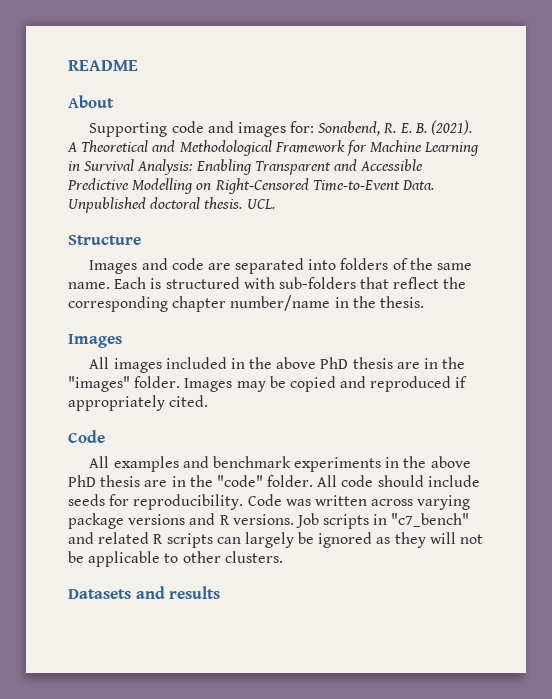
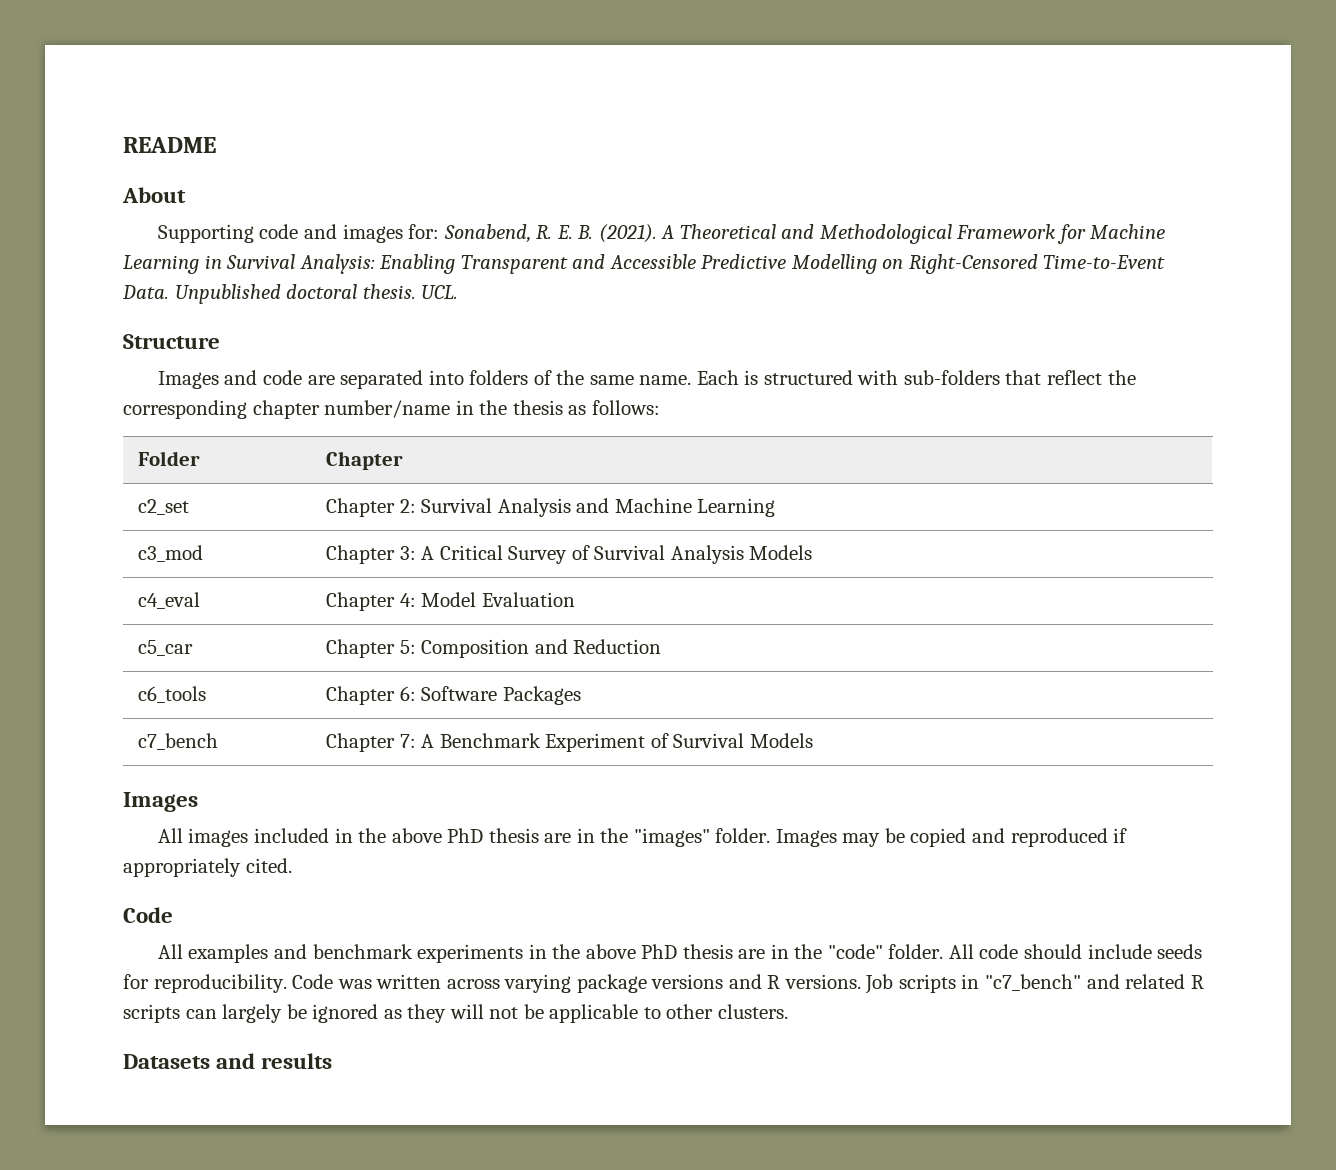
- Each is structured with sub-folders that reflect the corresponding chapter number/name in the thesis.
+ Each is structured with sub-folders that reflect the corresponding chapter number/name in the thesis as follows:
+ Folder | Chapter
+ c2_set | Chapter 2: Survival Analysis and Machine Learning
+ c3_mod | Chapter 3: A Critical Survey of Survival Analysis Models
+ c4_eval | Chapter 4: Model Evaluation
+ c5_car | Chapter 5: Composition and Reduction
+ c6_tools | Chapter 6: Software Packages
+ c7_bench | Chapter 7: A Benchmark Experiment of Survival Models

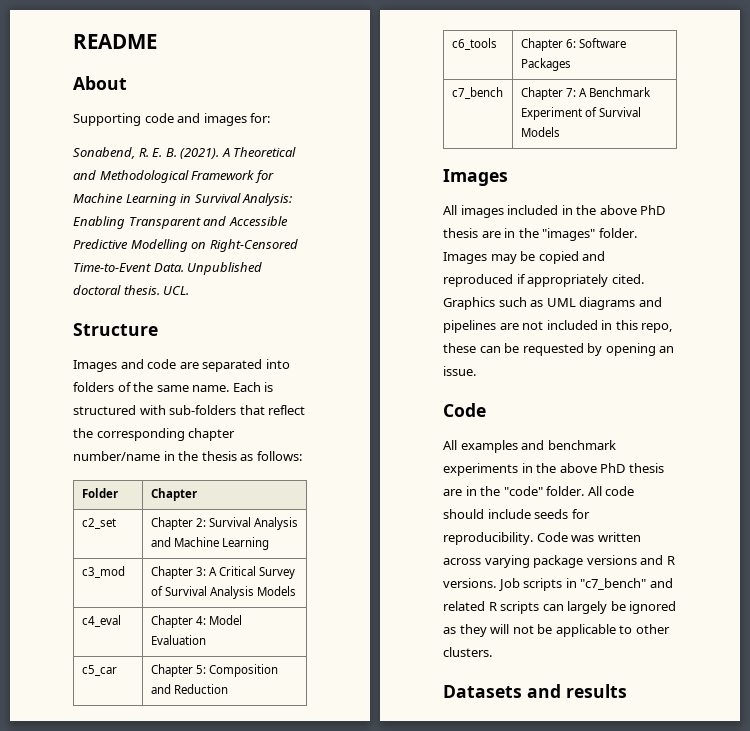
- Supporting code and images for: Sonabend, R. E. B. (2021).
+ Supporting code and images for:
+ Sonabend, R. E. B. (2021).
+ Graphics such as UML diagrams and pipelines are not included in this repo, these can be requested by opening an issue.

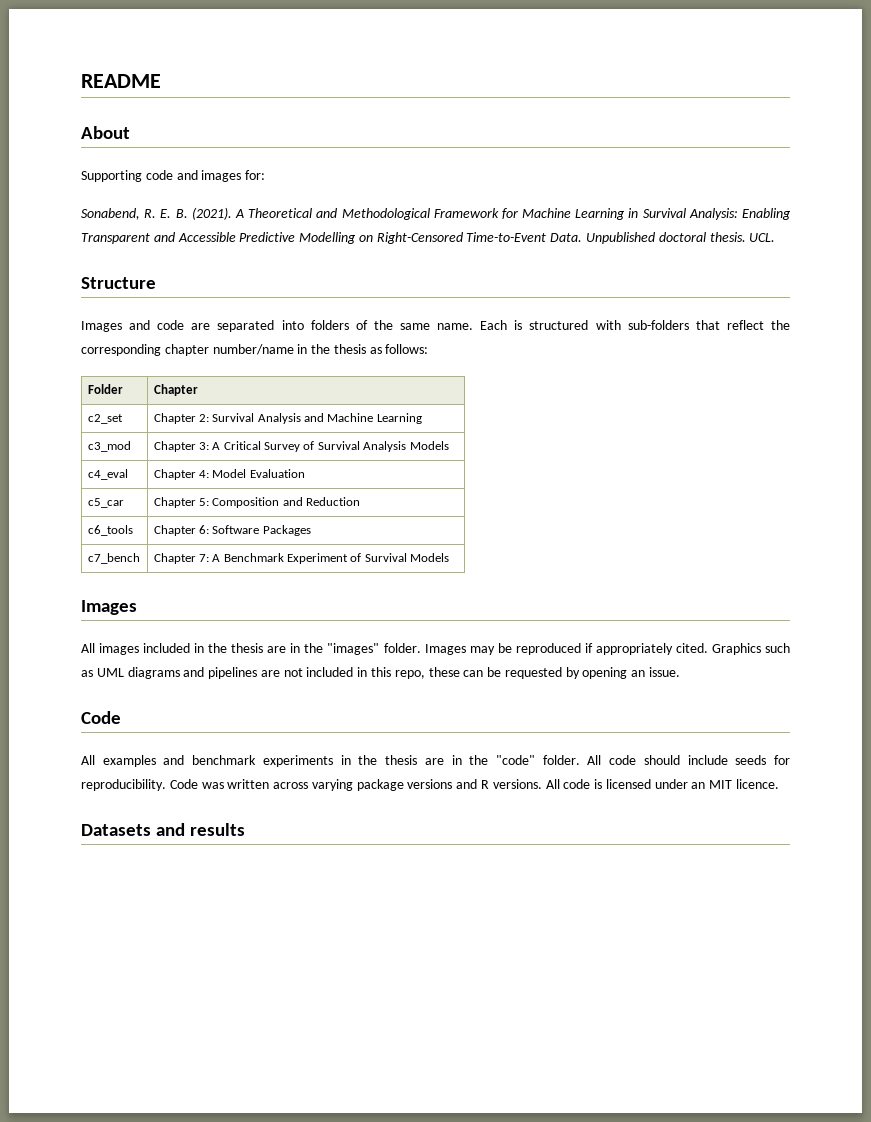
- All images included in the above PhD thesis are in the "images" folder.
+ All images included in the thesis are in the "images" folder.
- Images may be copied and reproduced if appropriately cited.
+ Images may be reproduced if appropriately cited.
- All examples and benchmark experiments in the above PhD thesis are in the "code" folder.
+ All examples and benchmark experiments in the thesis are in the "code" folder.
- Job scripts in "c7_bench" and related R scripts can largely be ignored as they will not be applicable to other clusters.
+ All code is licensed under an MIT licence.

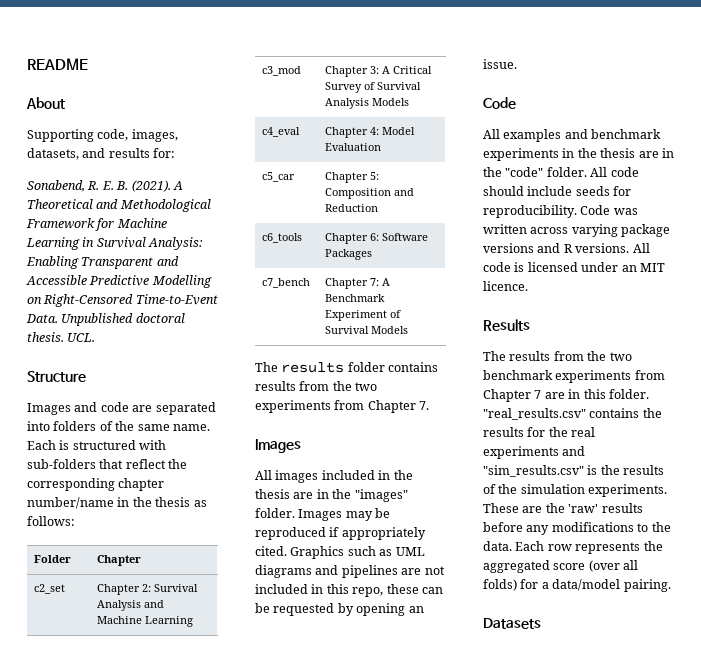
- Supporting code and images for:
+ Supporting code, images, datasets, and results for:
+ The results folder contains results from the two experiments from Chapter 7.
+ Results
+ The results from the two benchmark experiments from Chapter 7 are in this folder. "real_results.csv" contains the results for the real experiments and "sim_results.csv" is the results of the simulation experiments. These are the 'raw' results before any modifications to the data. Each row represents the aggregated score (over all folds) for a data/model pairing.
- Datasets and results
+ Datasets

